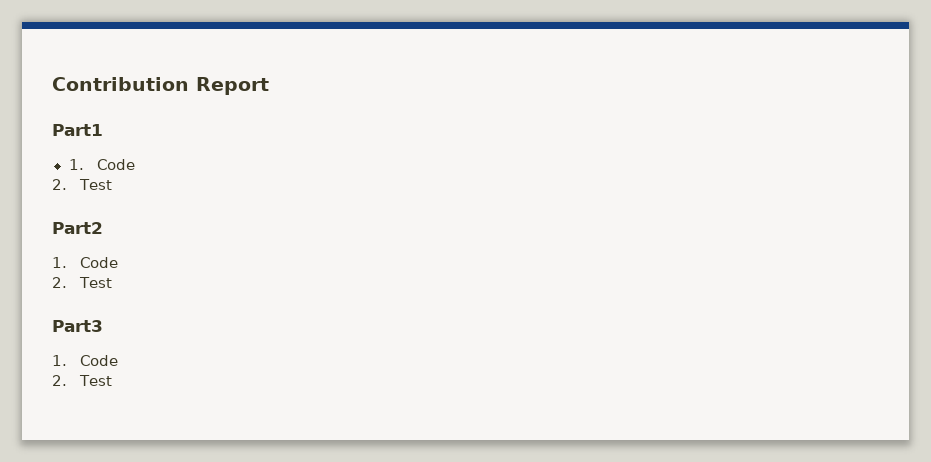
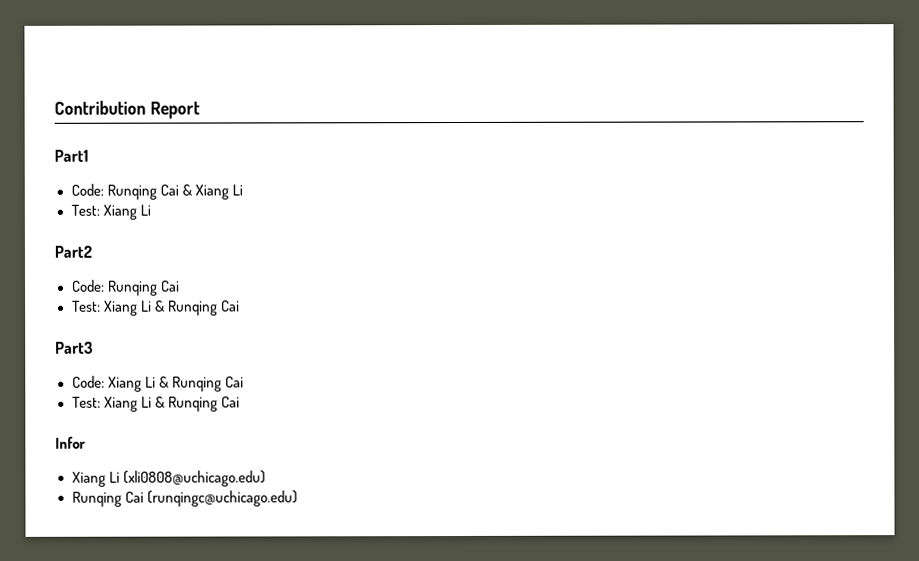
  Part1
- 1. Code
- 2. Test
+ Code: Runqing Cai & Xiang Li
+ Test: Xiang Li
  Part2
- 1. Code
- 2. Test
+ Code: Runqing Cai
+ Test: Xiang Li & Runqing Cai
  Part3
- 1. Code
- 2. Test
+ Code: Xiang Li & Runqing Cai
+ Test: Xiang Li & Runqing Cai
+ Infor
+ Xiang Li (xli0808@uchicago.edu)
+ Runqing Cai (runqingc@uchicago.edu)

